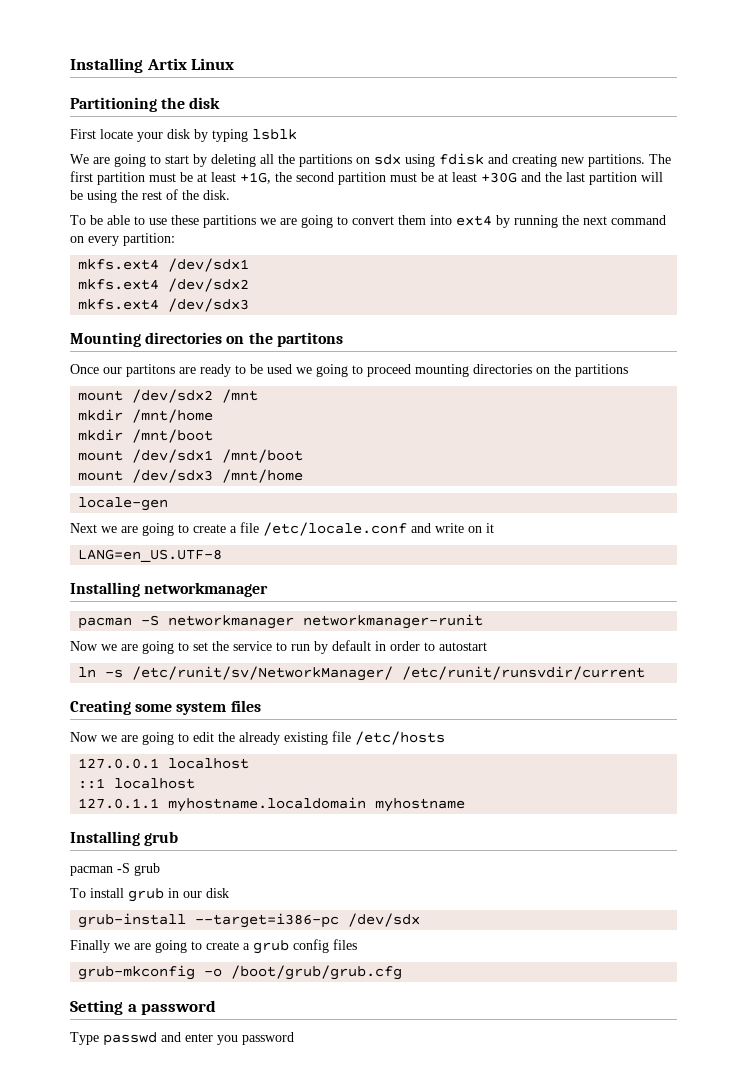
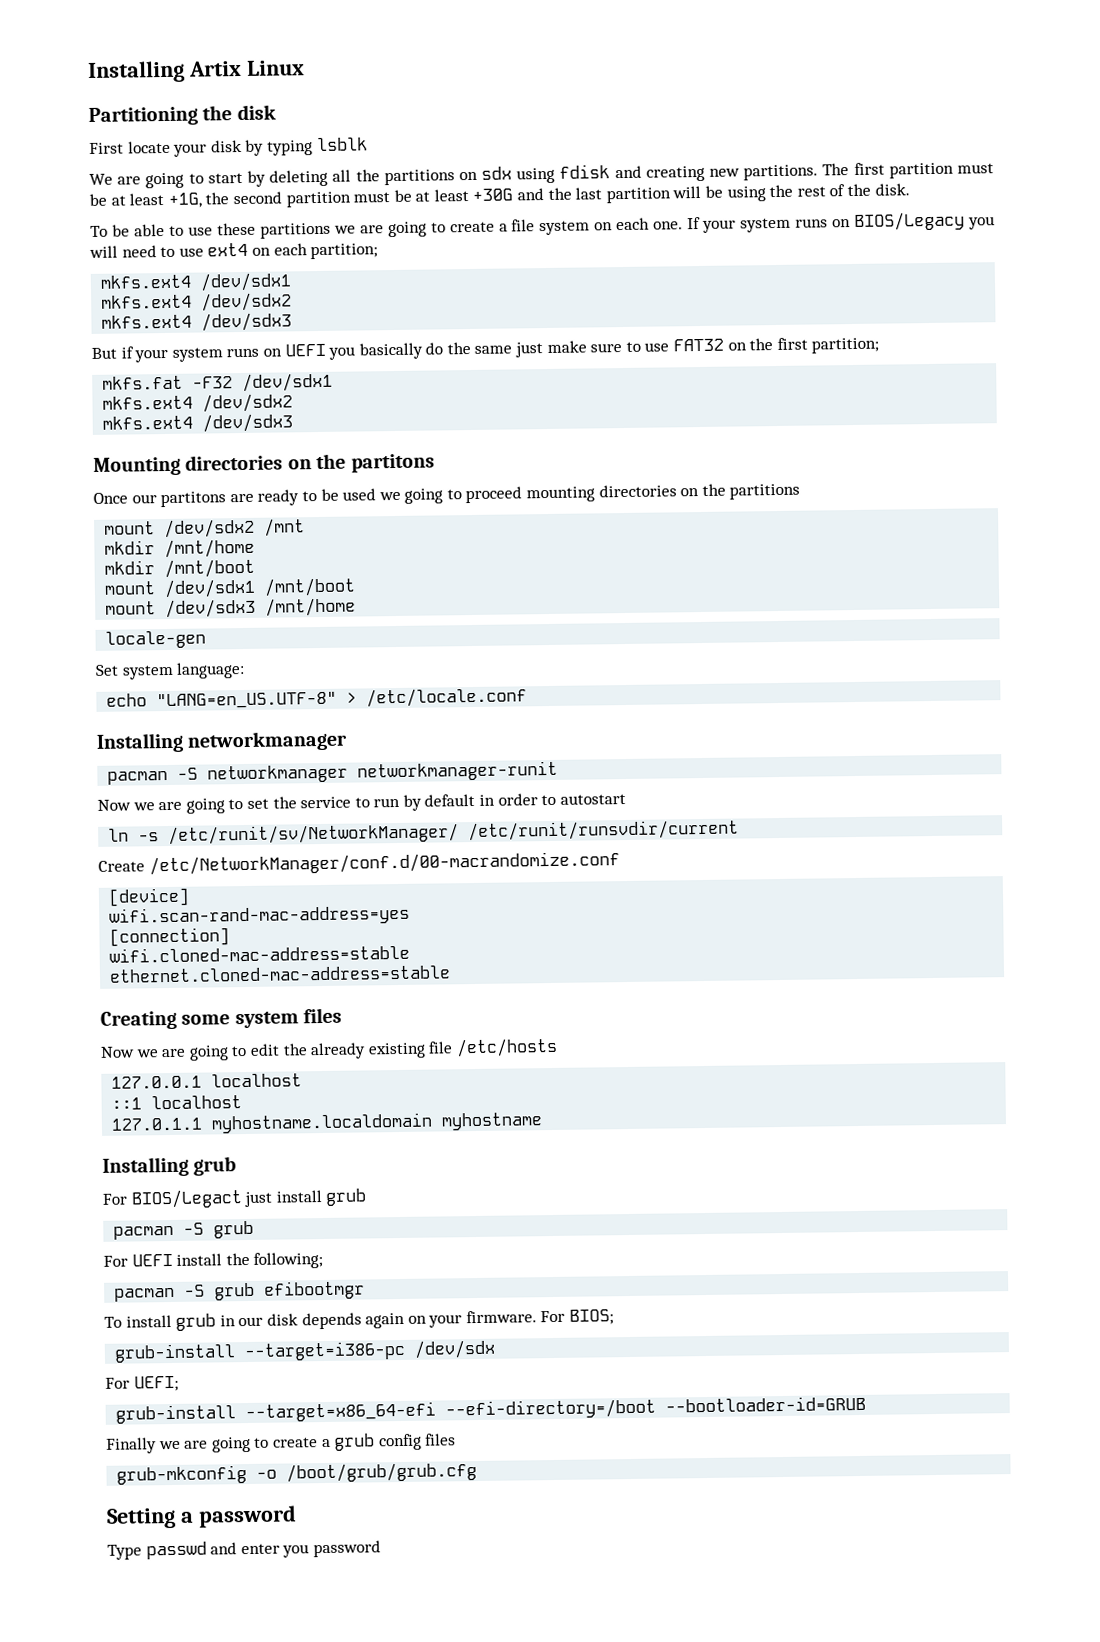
- To be able to use these partitions we are going to convert them into ext4 by running the next command on every partition:
+ To be able to use these partitions we are going to create a file system on each one. If your system runs on BIOS/Legacy you will need to use ext4 on each partition;
+ But if your system runs on UEFI you basically do the same just make sure to use FAT32 on the first partition;
+ mkfs.fat -F32 /dev/sdx1
+ mkfs.ext4 /dev/sdx2
+ mkfs.ext4 /dev/sdx3
- Next we are going to create a file /etc/locale.conf and write on it
- LANG=en_US.UTF-8
+ Set system language:
+ echo "LANG=en_US.UTF-8" > /etc/locale.conf
+ Create /etc/NetworkManager/conf.d/00-macrandomize.conf
+ [device]
+ wifi.scan-rand-mac-address=yes
+ [connection]
+ wifi.cloned-mac-address=stable
+ ethernet.cloned-mac-address=stable
+ For BIOS/Legact just install grub
  pacman -S grub
+ For UEFI install the following;
+ pacman -S grub efibootmgr
- To install grub in our disk
+ To install grub in our disk depends again on your firmware. For BIOS;
  grub-install --target=i386-pc /dev/sdx
+ For UEFI;
+ grub-install --target=x86_64-efi --efi-directory=/boot --bootloader-id=GRUB

